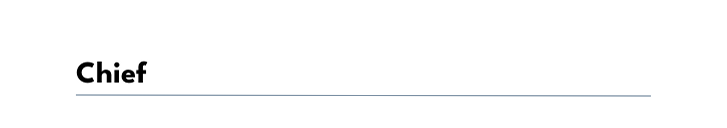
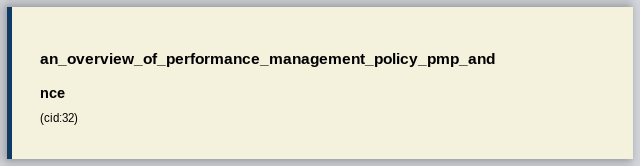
- Chief
+ an_overview_of_performance_management_policy_pmp_and
+ nce
+ (cid:32)

